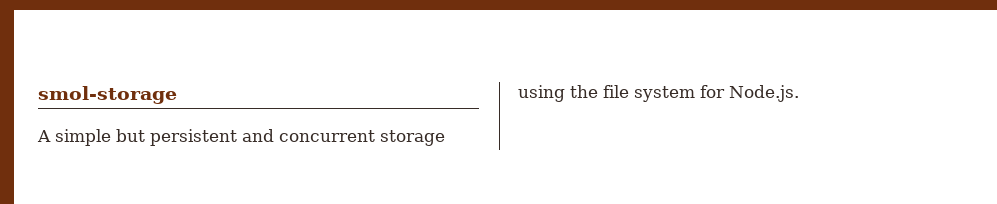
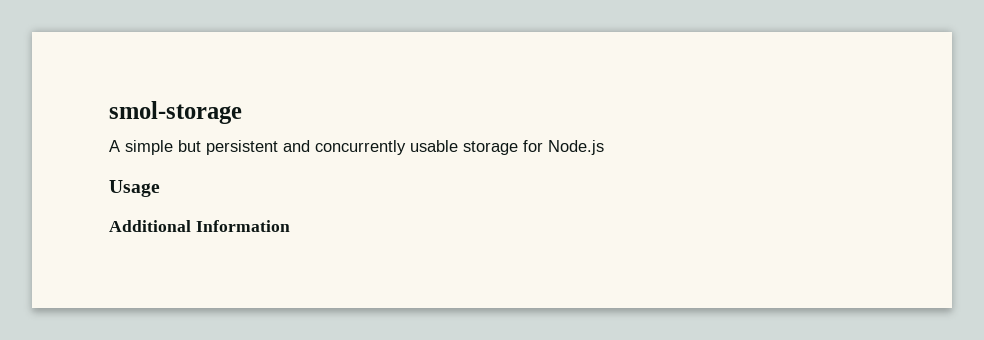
- A simple but persistent and concurrent storage using the file system for Node.js.
+ A simple but persistent and concurrently usable storage for Node.js
+ Usage
+ Additional Information

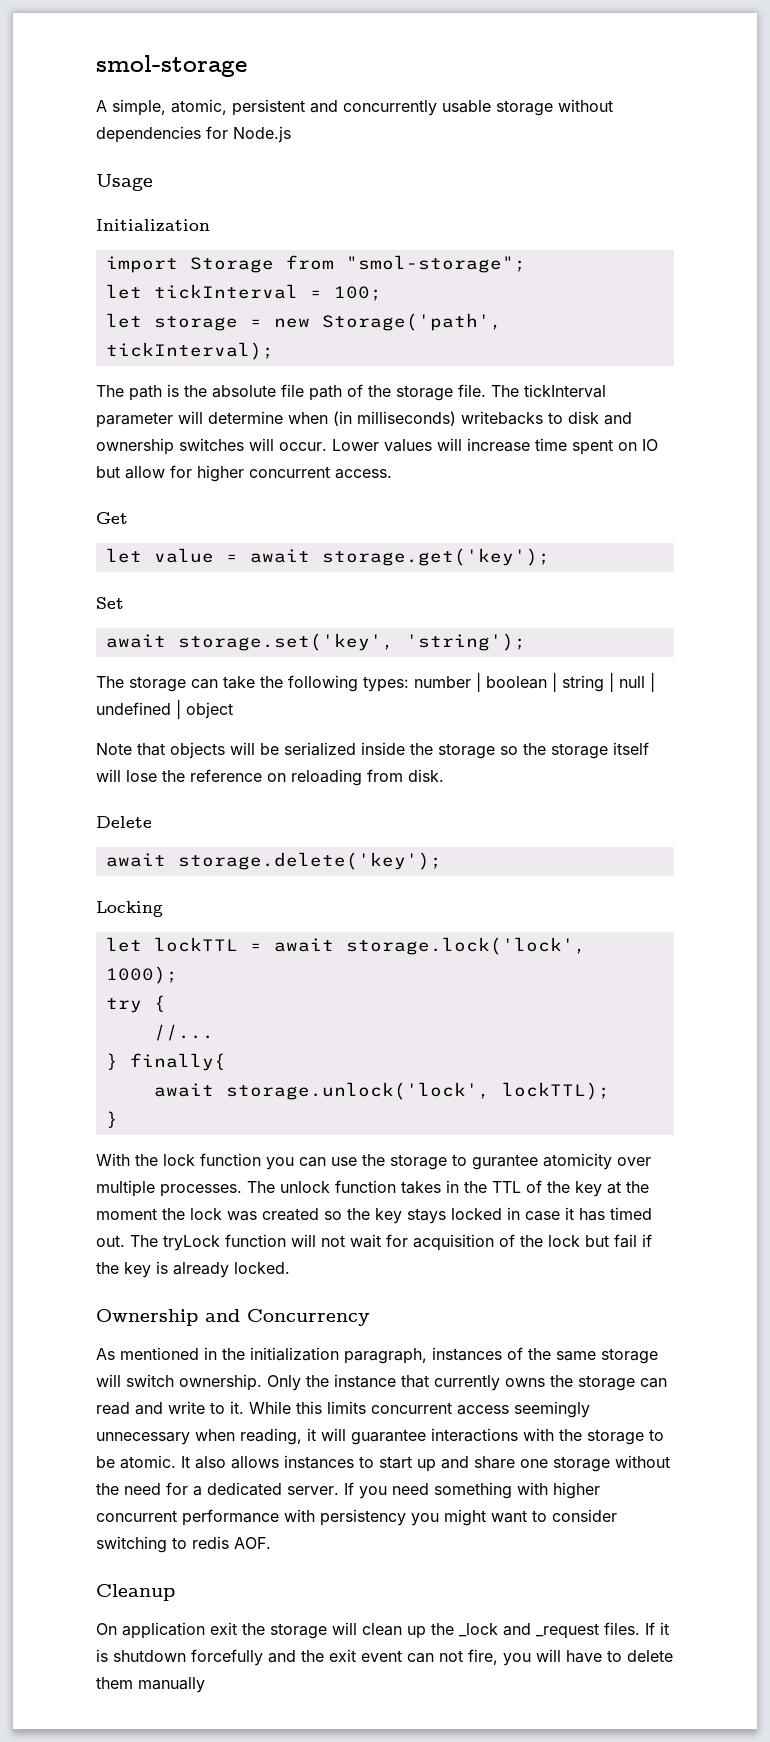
- A simple but persistent and concurrently usable storage for Node.js
+ A simple, atomic, persistent and concurrently usable storage without dependencies for Node.js
- Additional Information
+ Initialization
+ import Storage from "smol-storage";
+ let tickInterval = 100;
+ let storage = new Storage('path', tickInterval);
+ The path is the absolute file path of the storage file. The tickInterval parameter will determine when (in milliseconds) writebacks to disk and ownership switches will occur. Lower values will increase time spent on IO but allow for higher concurrent access.
+ Get
+ let value = await storage.get('key');
+ Set
+ await storage.set('key', 'string');
+ The storage can take the following types: number | boolean | string | null | undefined | object
+ Note that objects will be serialized inside the storage so the storage itself will lose the reference on reloading from disk.
+ Delete
+ await storage.delete('key');
+ Locking
+ let lockTTL = await storage.lock('lock', 1000);
+ try {
+ //...
+ } finally{
+ await storage.unlock('lock', lockTTL);
+ }
+ With the lock function you can use the storage to gurantee atomicity over multiple processes. The unlock function takes in the TTL of the key at the moment the lock was created so the key stays locked in case it has timed out. The tryLock function will not wait for acquisition of the lock but fail if the key is already locked.
+ Ownership and Concurrency
+ As mentioned in the initialization paragraph, instances of the same storage will switch ownership. Only the instance that currently owns the storage can read and write to it. While this limits concurrent access seemingly unnecessary when reading, it will guarantee interactions with the storage to be atomic. It also allows instances to start up and share one storage without the need for a dedicated server. If you need something with higher concurrent performance with persistency you might want to consider switching to redis AOF.
+ Cleanup
+ On application exit the storage will clean up the _lock and _request files. If it is shutdown forcefully and the exit event can not fire, you will have to delete them manually

